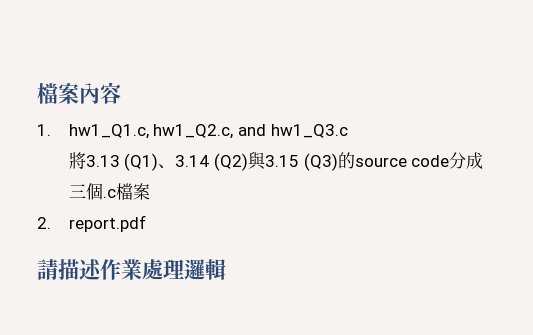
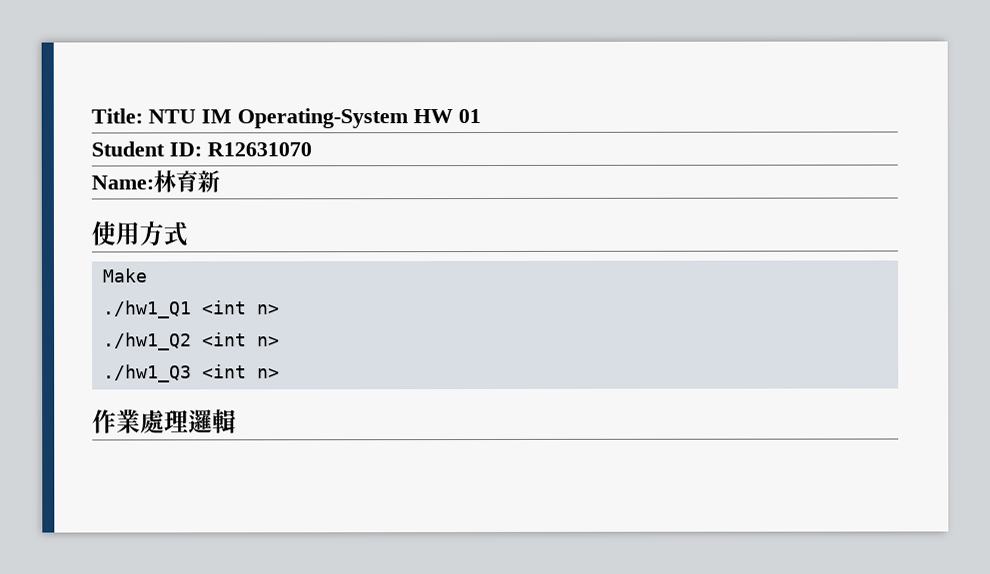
- 檔案內容
- 1. hw1_Q1.c, hw1_Q2.c, and hw1_Q3.c
- 將3.13 (Q1)、3.14 (Q2)與3.15 (Q3)的source code分成三個.c檔案
- 2. report.pdf
- 請描述作業處理邏輯
+ Title: NTU IM Operating-System HW 01
+ Student ID: R12631070
+ Name:林育新
+ 使用方式
+ Make
+ ./hw1_Q1 <int n>
+ ./hw1_Q2 <int n>
+ ./hw1_Q3 <int n>
+ 作業處理邏輯

